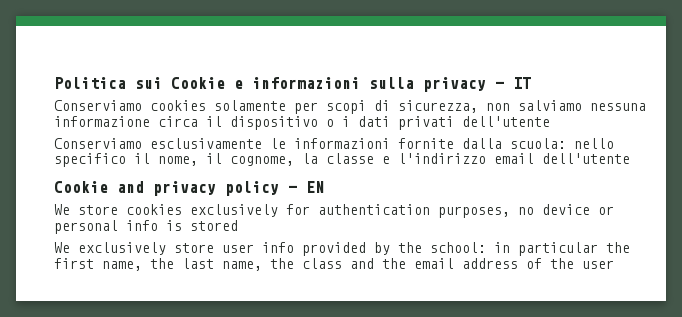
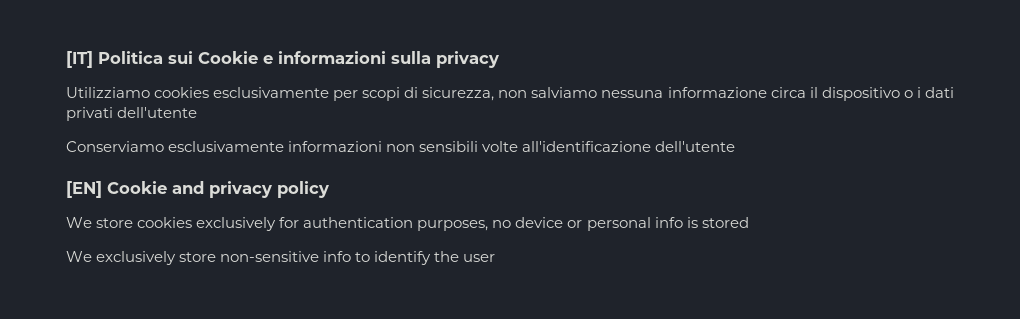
- Politica sui Cookie e informazioni sulla privacy - IT
- Conserviamo cookies solamente per scopi di sicurezza, non salviamo nessuna informazione circa il dispositivo o i dati privati dell'utente
+ [IT] Politica sui Cookie e informazioni sulla privacy
+ Utilizziamo cookies esclusivamente per scopi di sicurezza, non salviamo nessuna informazione circa il dispositivo o i dati privati dell'utente
- Conserviamo esclusivamente le informazioni fornite dalla scuola: nello specifico il nome, il cognome, la classe e l'indirizzo email dell'utente
- Cookie and privacy policy - EN
+ Conserviamo esclusivamente informazioni non sensibili volte all'identificazione dell'utente
+ [EN] Cookie and privacy policy
- We exclusively store user info provided by the school: in particular the first name, the last name, the class and the email address of the user
+ We exclusively store non-sensitive info to identify the user

